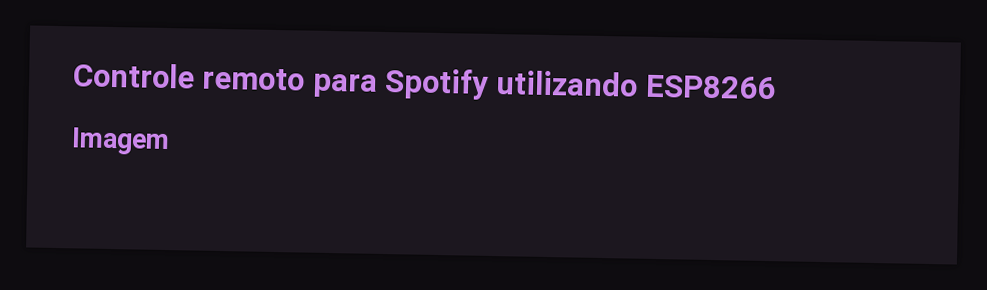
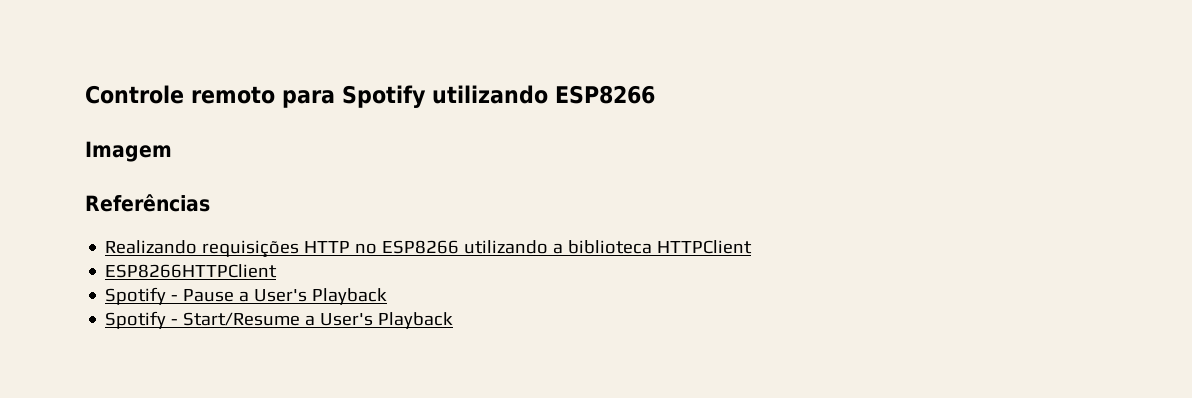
+ Referências
+ Realizando requisições HTTP no ESP8266 utilizando a biblioteca HTTPClient
+ ESP8266HTTPClient
+ Spotify - Pause a User's Playback
+ Spotify - Start/Resume a User's Playback

